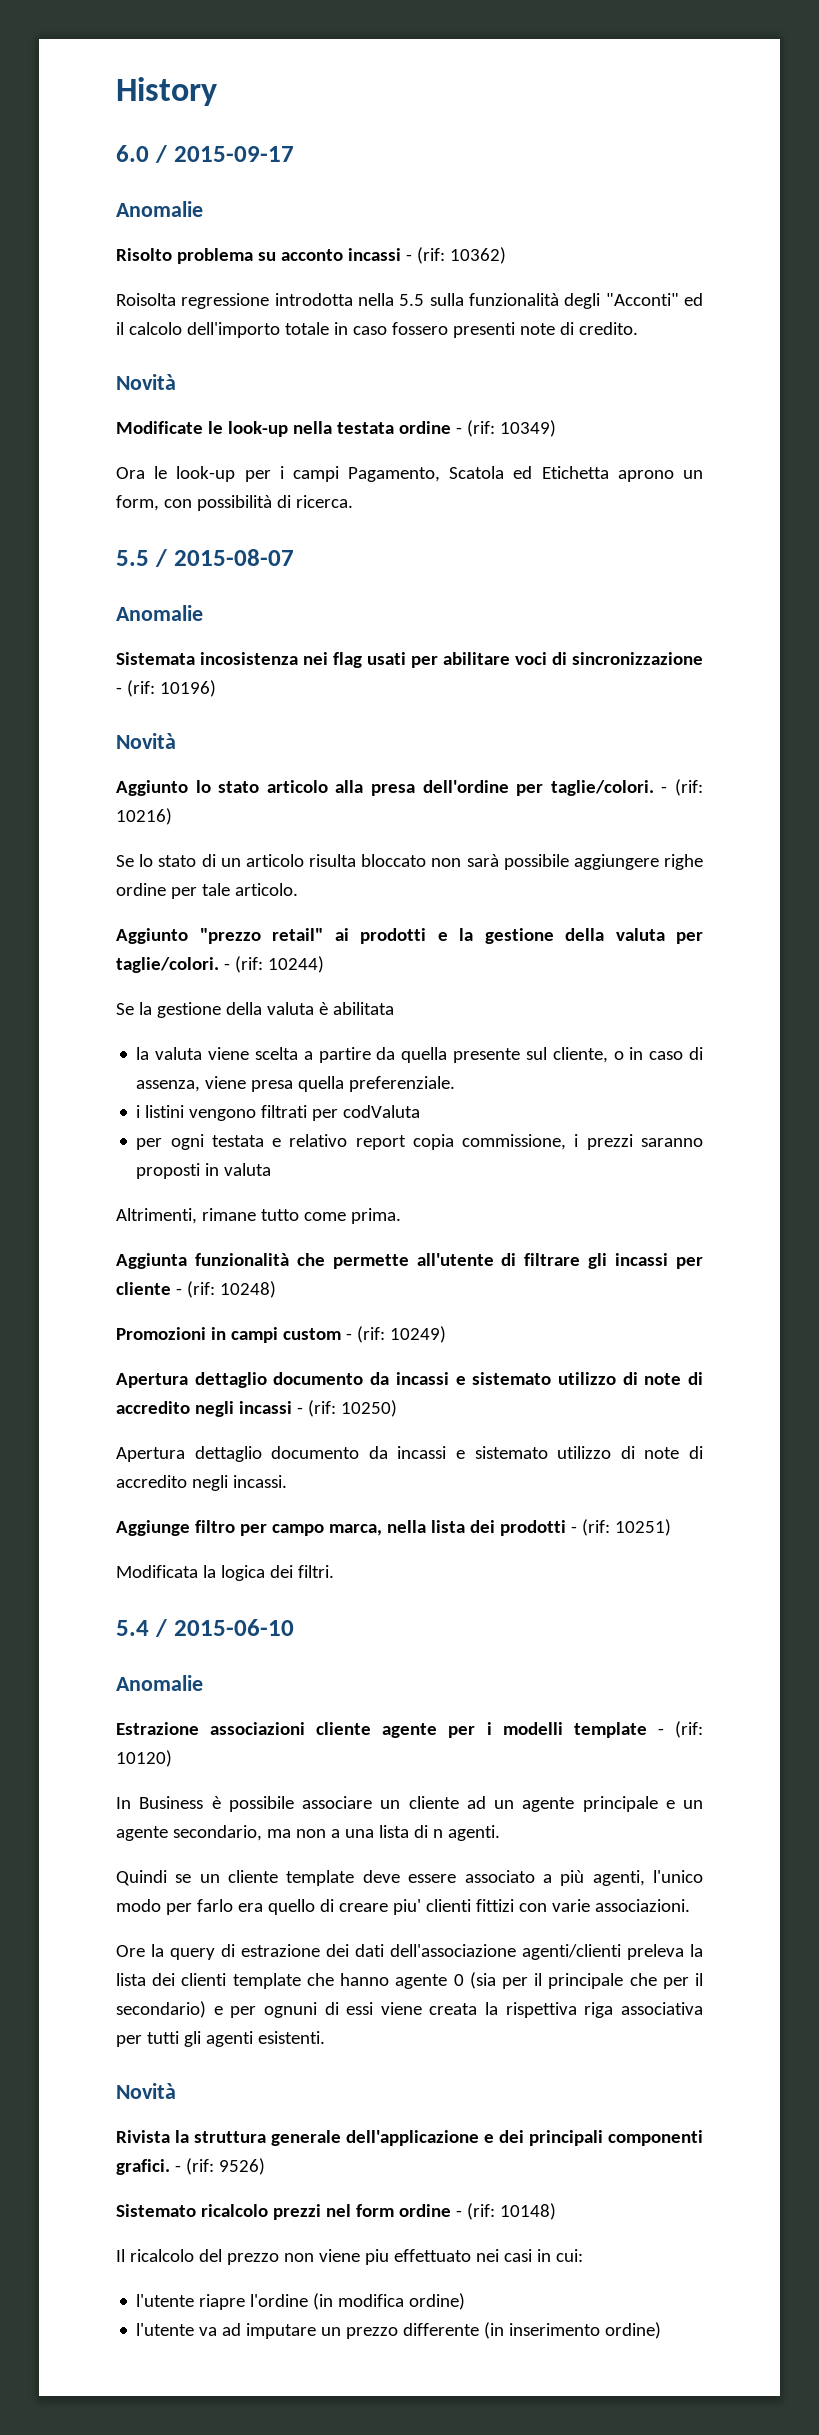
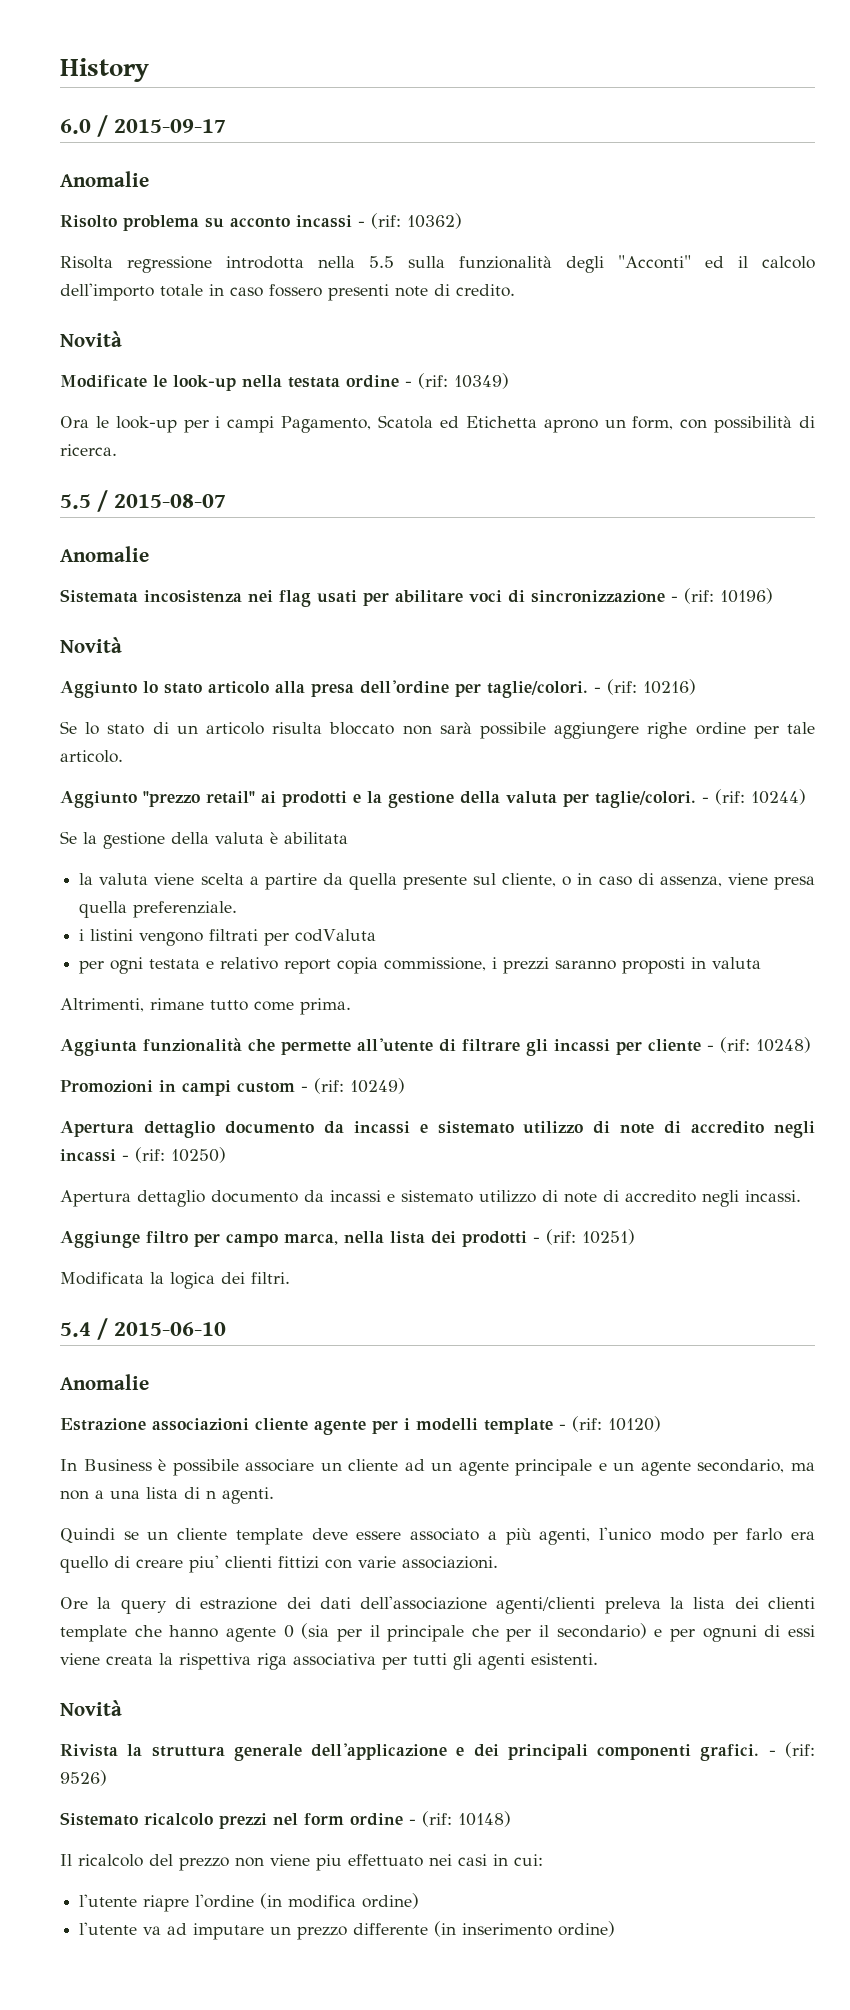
- Roisolta regressione introdotta nella 5.5 sulla funzionalità degli "Acconti" ed il calcolo dell'importo totale in caso fossero presenti note di credito.
+ Risolta regressione introdotta nella 5.5 sulla funzionalità degli "Acconti" ed il calcolo dell'importo totale in caso fossero presenti note di credito.

